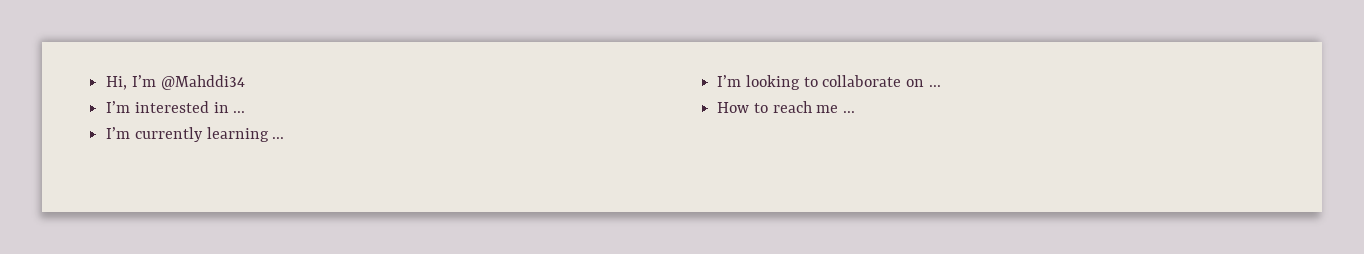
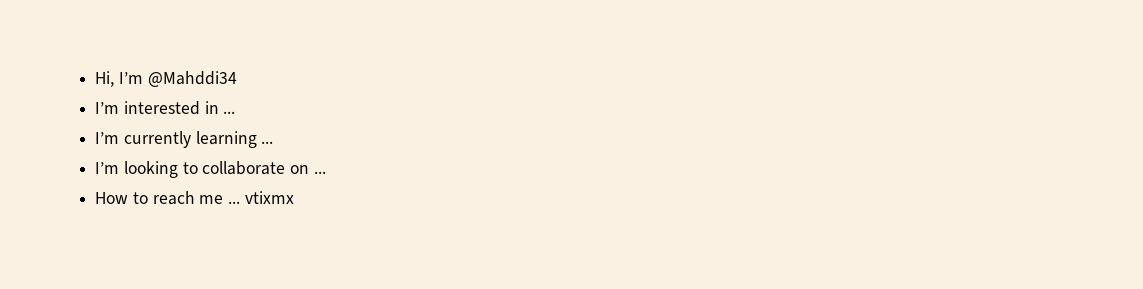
- How to reach me ...
+ How to reach me ... vtixmx

